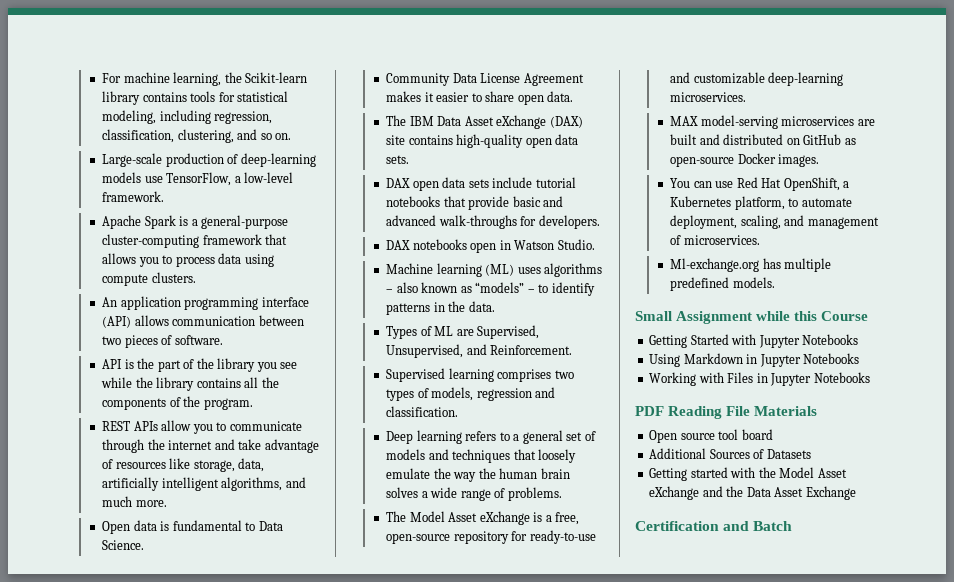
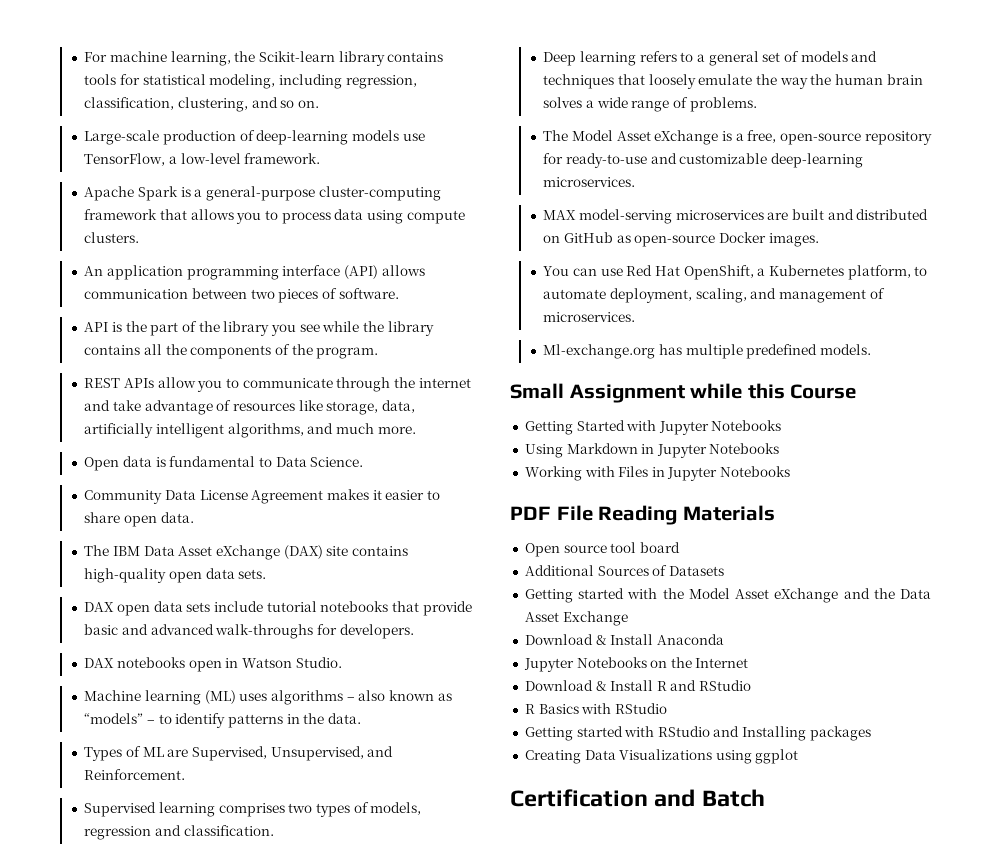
- PDF Reading File Materials
+ PDF File Reading Materials
+ Download & Install Anaconda
+ Jupyter Notebooks on the Internet
+ Download & Install R and RStudio
+ R Basics with RStudio
+ Getting started with RStudio and Installing packages
+ Creating Data Visualizations using ggplot

